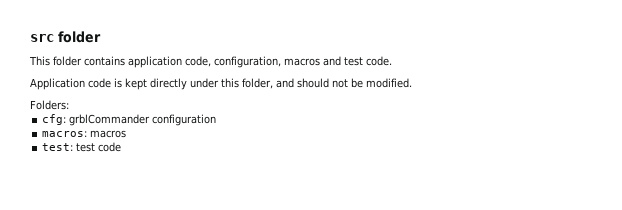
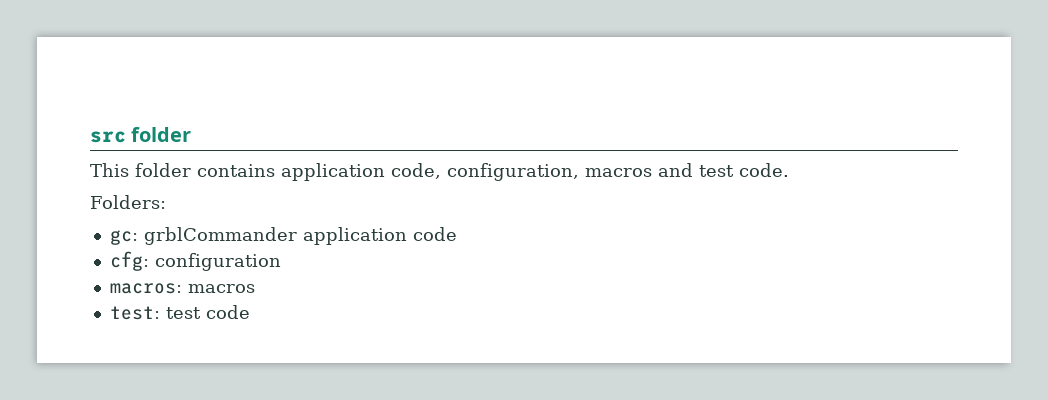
- Application code is kept directly under this folder, and should not be modified.
  Folders:
+ gc: grblCommander application code
- cfg: grblCommander configuration
+ cfg: configuration

